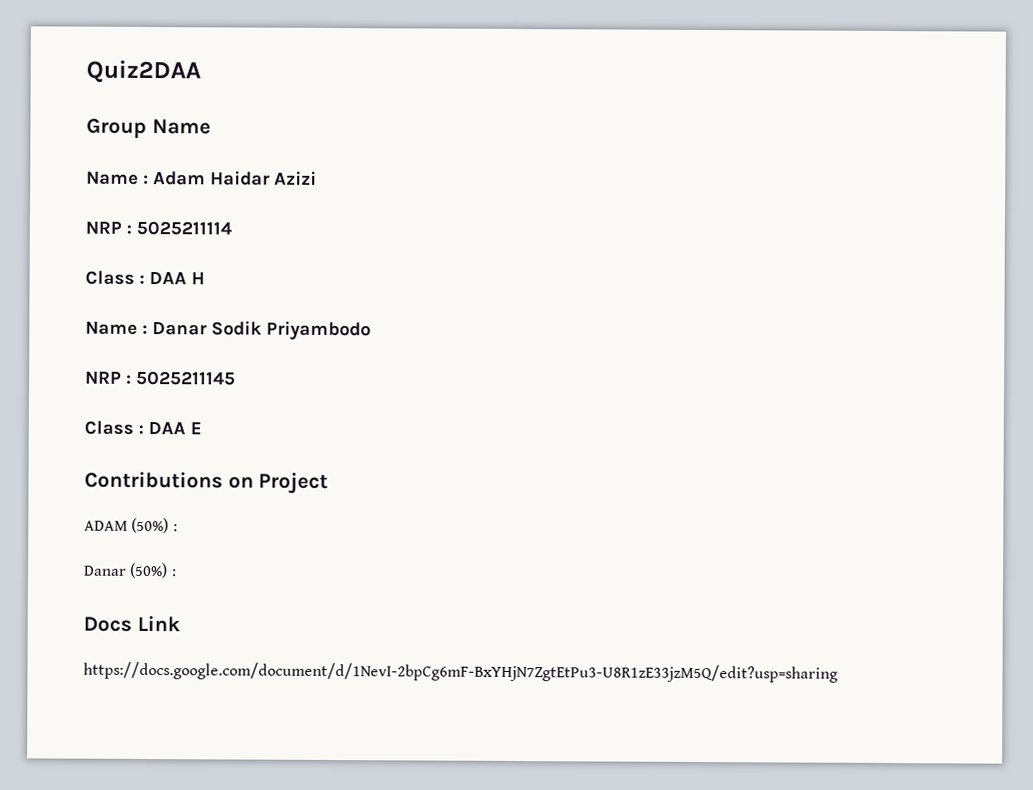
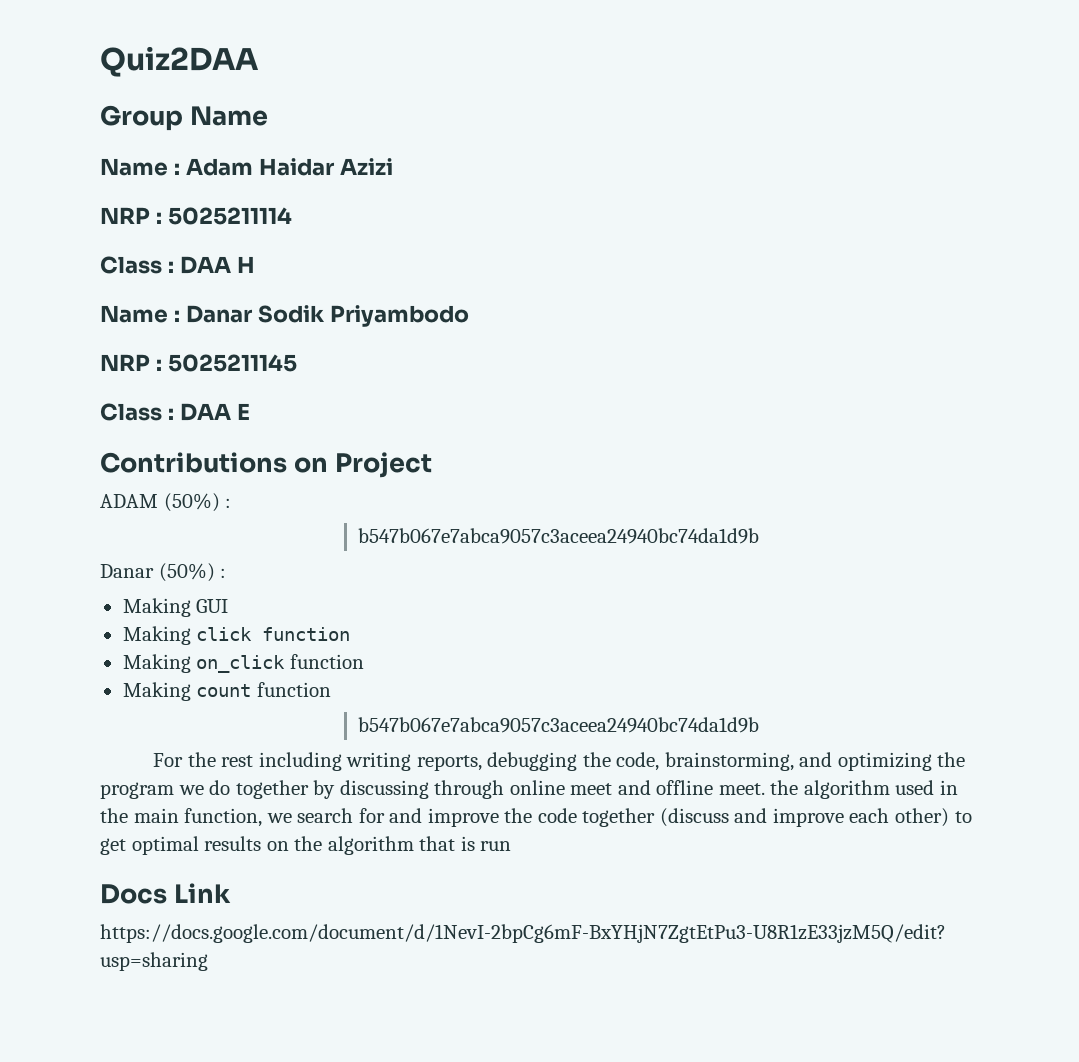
  ADAM (50%) :
+ b547b067e7abca9057c3aceea24940bc74da1d9b
+ Making GUI
+ Making click function
+ Making on_click function
+ Making count function
+ b547b067e7abca9057c3aceea24940bc74da1d9b
+ For the rest including writing reports, debugging the code, brainstorming, and optimizing the program we do together by discussing through online meet and offline meet. the algorithm used in the main function, we search for and improve the code together (discuss and improve each other) to get optimal results on the algorithm that is run

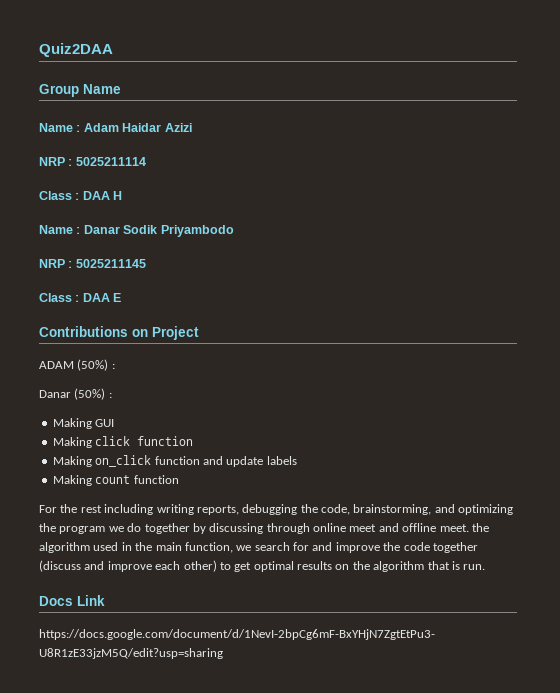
  ADAM (50%) :
- b547b067e7abca9057c3aceea24940bc74da1d9b
- Making on_click function
+ Making on_click function and update labels
  Making count function
- b547b067e7abca9057c3aceea24940bc74da1d9b
- For the rest including writing reports, debugging the code, brainstorming, and optimizing the program we do together by discussing through online meet and offline meet. the algorithm used in the main function, we search for and improve the code together (discuss and improve each other) to get optimal results on the algorithm that is run
+ For the rest including writing reports, debugging the code, brainstorming, and optimizing the program we do together by discussing through online meet and offline meet. the algorithm used in the main function, we search for and improve the code together (discuss and improve each other) to get optimal results on the algorithm that is run.

